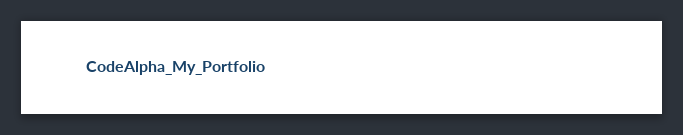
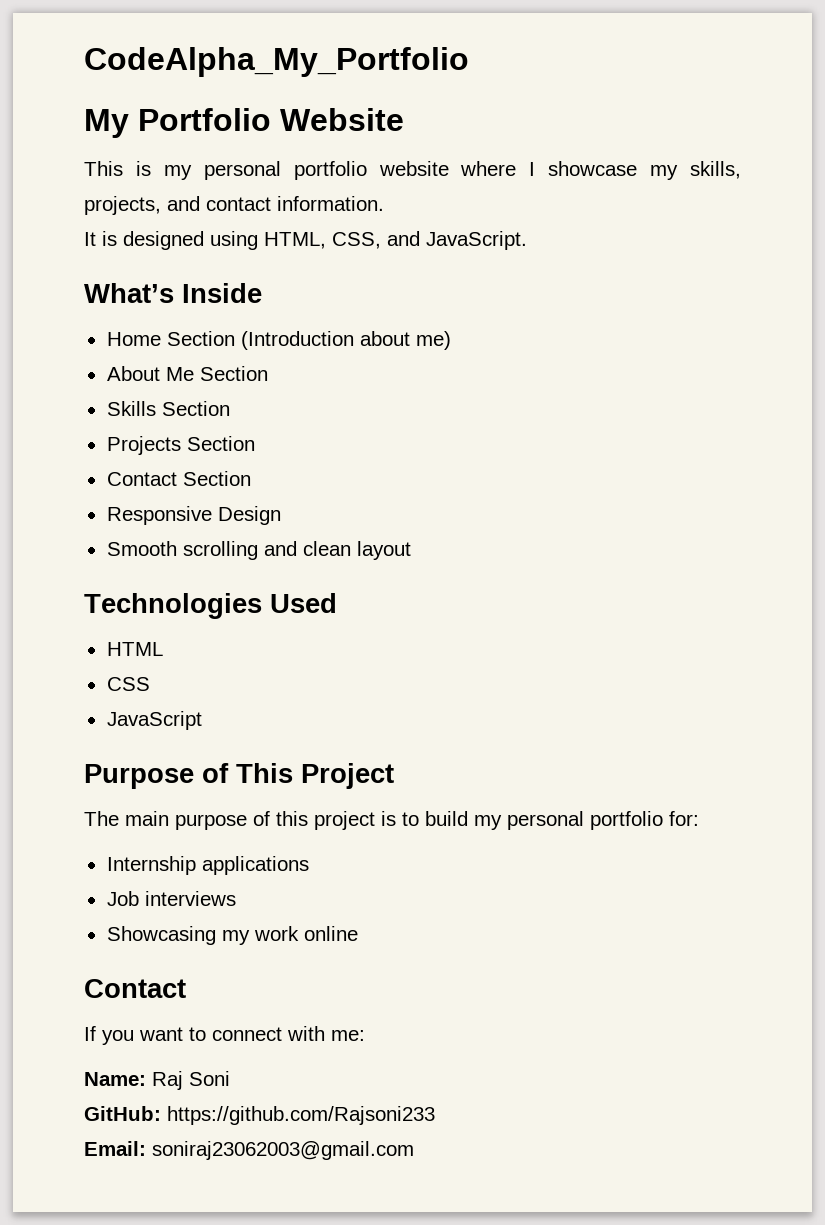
+ My Portfolio Website
+ This is my personal portfolio website where I showcase my skills, projects, and contact information.
+ It is designed using HTML, CSS, and JavaScript.
+ What’s Inside
+ Home Section (Introduction about me)
+ About Me Section
+ Skills Section
+ Projects Section
+ Contact Section
+ Responsive Design
+ Smooth scrolling and clean layout
+ Technologies Used
+ HTML
+ CSS
+ JavaScript
+ Purpose of This Project
+ The main purpose of this project is to build my personal portfolio for:
+ Internship applications
+ Job interviews
+ Showcasing my work online
+ Contact
+ If you want to connect with me:
+ Name: Raj Soni
+ GitHub: https://github.com/Rajsoni233
+ Email: soniraj23062003@gmail.com

